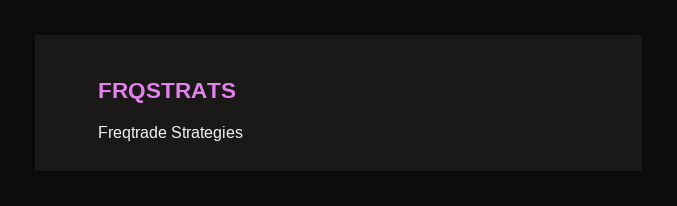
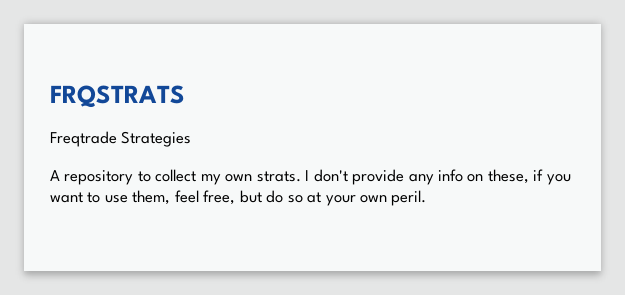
+ A repository to collect my own strats. I don't provide any info on these, if you want to use them, feel free, but do so at your own peril.

